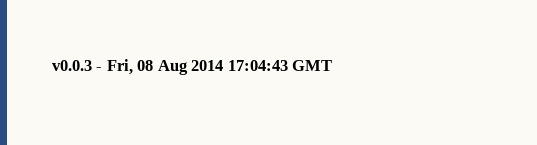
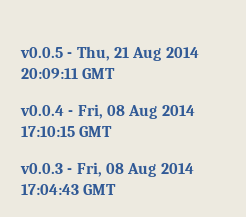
+ v0.0.5 - Thu, 21 Aug 2014 20:09:11 GMT
+ v0.0.4 - Fri, 08 Aug 2014 17:10:15 GMT

